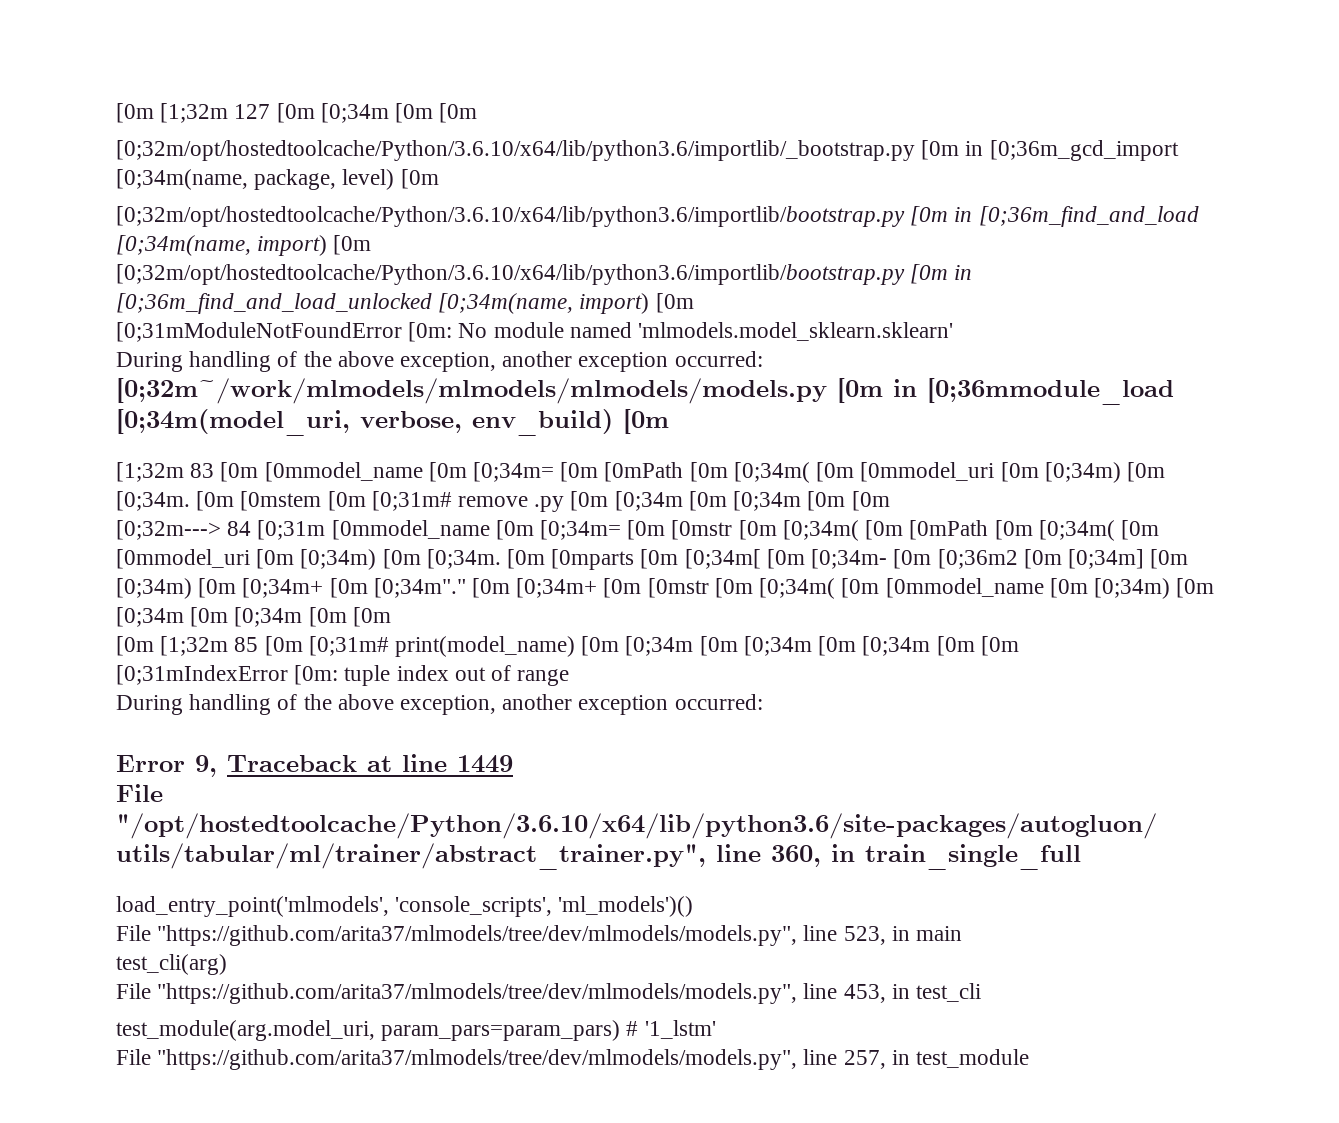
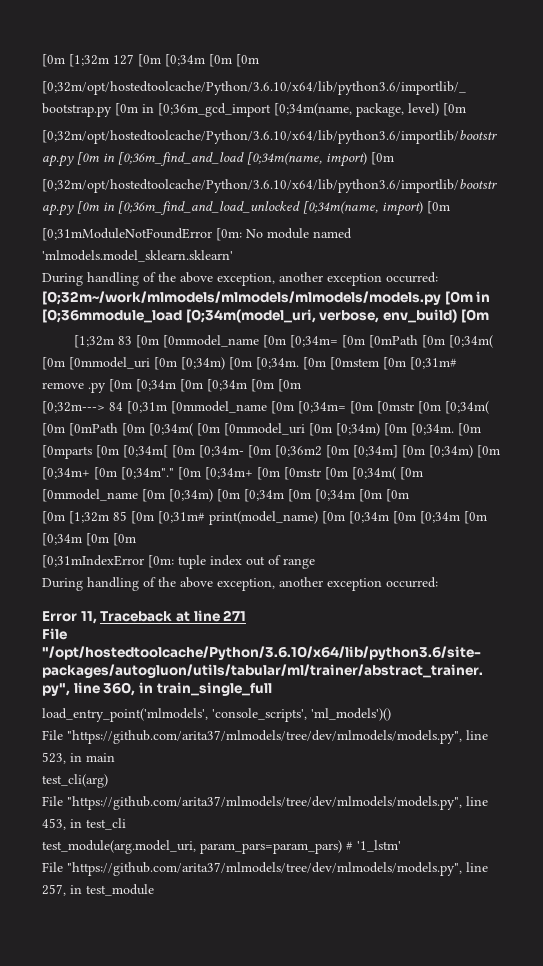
- Error 9, Traceback at line 1449
+ Error 11, Traceback at line 271

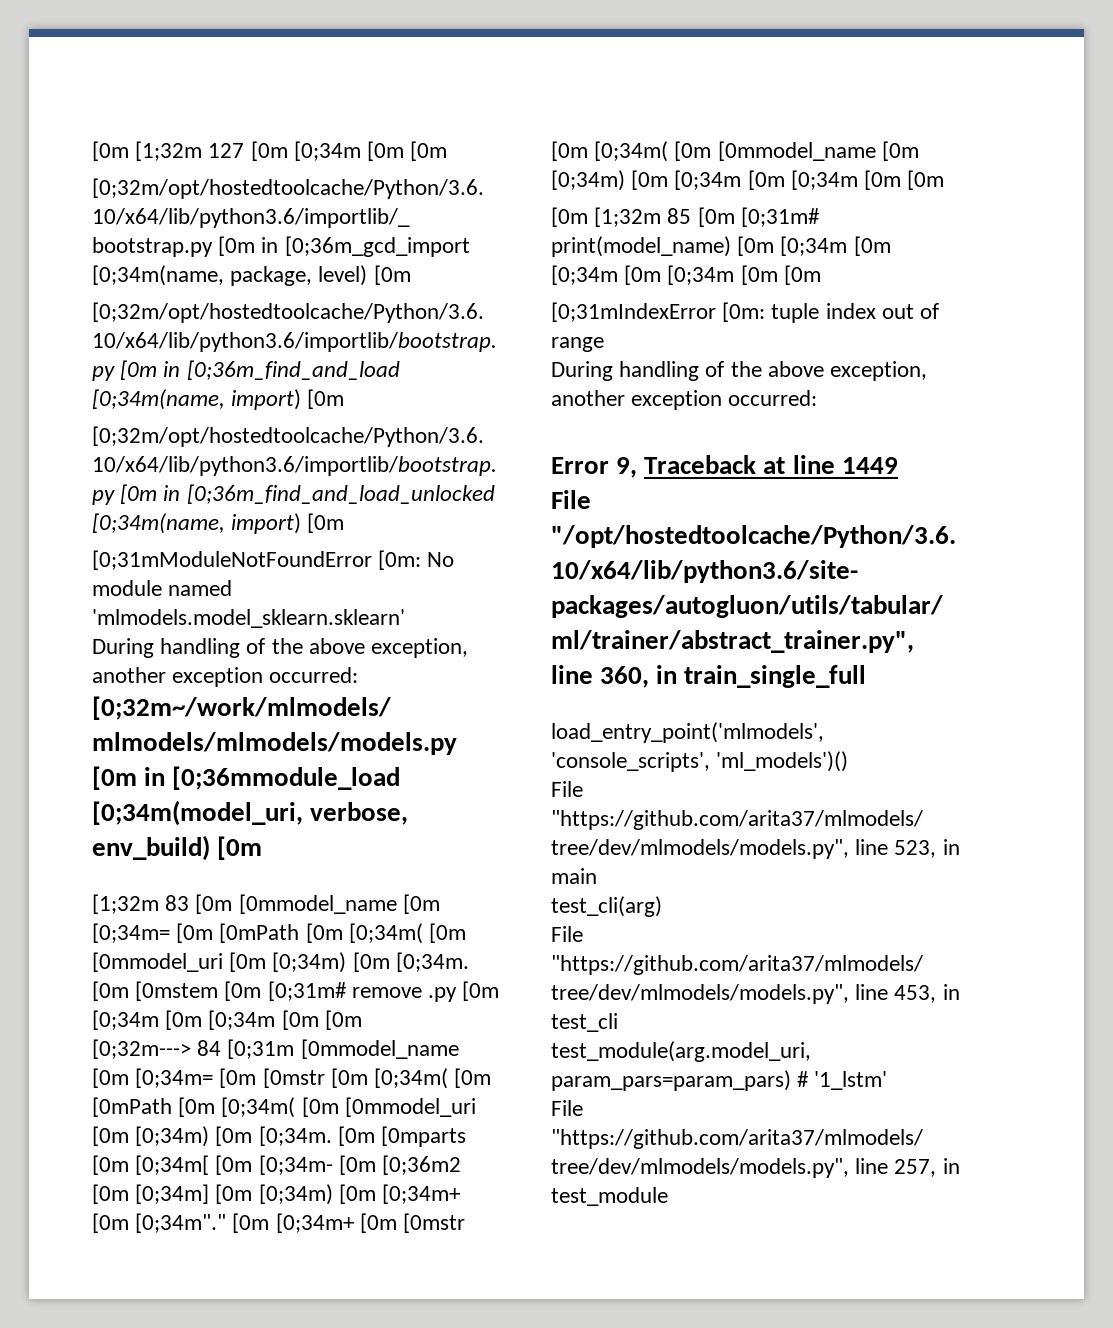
- Error 11, Traceback at line 271
+ Error 9, Traceback at line 1449

